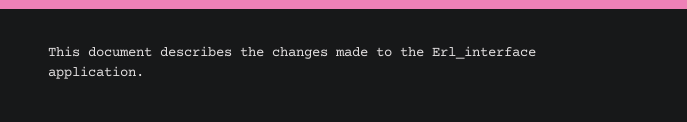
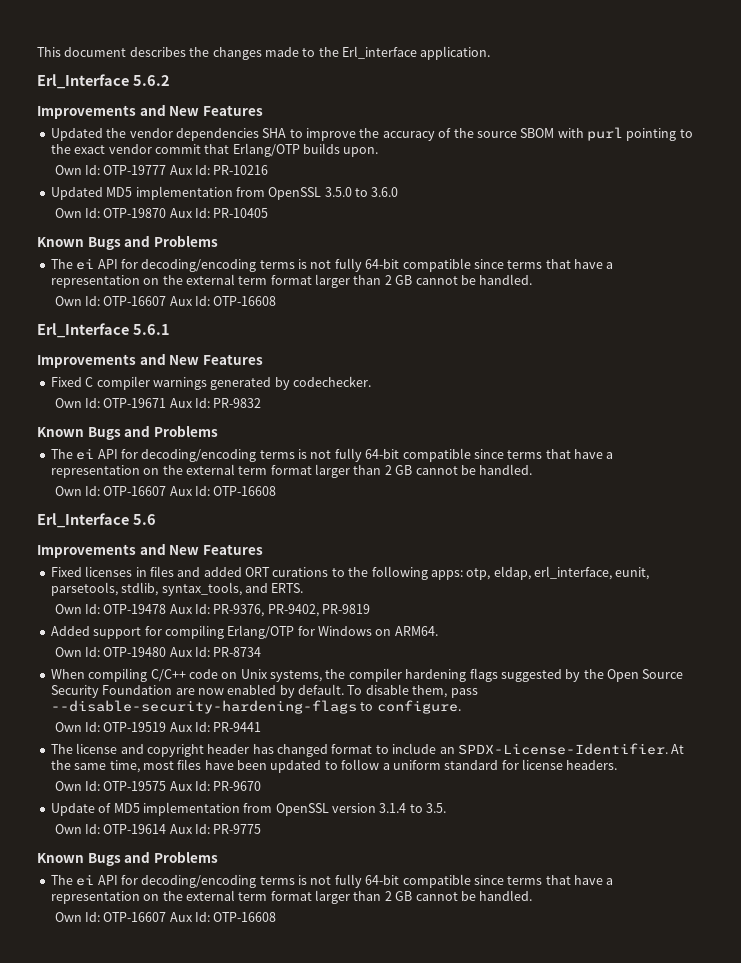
+ Erl_Interface 5.6.2
+ Improvements and New Features
+ Updated the vendor dependencies SHA to improve the accuracy of the source SBOM with purl pointing to the exact vendor commit that Erlang/OTP builds upon.
+ Own Id: OTP-19777 Aux Id: PR-10216
+ Updated MD5 implementation from OpenSSL 3.5.0 to 3.6.0
+ Own Id: OTP-19870 Aux Id: PR-10405
+ Known Bugs and Problems
+ The ei API for decoding/encoding terms is not fully 64-bit compatible since terms that have a representation on the external term format larger than 2 GB cannot be handled.
+ Own Id: OTP-16607 Aux Id: OTP-16608
+ Erl_Interface 5.6.1
+ Improvements and New Features
+ Fixed C compiler warnings generated by codechecker.
+ Own Id: OTP-19671 Aux Id: PR-9832
+ Known Bugs and Problems
+ The ei API for decoding/encoding terms is not fully 64-bit compatible since terms that have a representation on the external term format larger than 2 GB cannot be handled.
+ Own Id: OTP-16607 Aux Id: OTP-16608
+ Erl_Interface 5.6
+ Improvements and New Features
+ Fixed licenses in files and added ORT curations to the following apps: otp, eldap, erl_interface, eunit, parsetools, stdlib, syntax_tools, and ERTS.
+ Own Id: OTP-19478 Aux Id: PR-9376, PR-9402, PR-9819
+ Added support for compiling Erlang/OTP for Windows on ARM64.
+ Own Id: OTP-19480 Aux Id: PR-8734
+ When compiling C/C++ code on Unix systems, the compiler hardening flags suggested by the Open Source Security Foundation are now enabled by default. To disable them, pass --disable-security-hardening-flags to configure.
+ Own Id: OTP-19519 Aux Id: PR-9441
+ The license and copyright header has changed format to include an SPDX-License-Identifier. At the same time, most files have been updated to follow a uniform standard for license headers.
+ Own Id: OTP-19575 Aux Id: PR-9670
+ Update of MD5 implementation from OpenSSL version 3.1.4 to 3.5.
+ Own Id: OTP-19614 Aux Id: PR-9775
+ Known Bugs and Problems
+ The ei API for decoding/encoding terms is not fully 64-bit compatible since terms that have a representation on the external term format larger than 2 GB cannot be handled.
+ Own Id: OTP-16607 Aux Id: OTP-16608

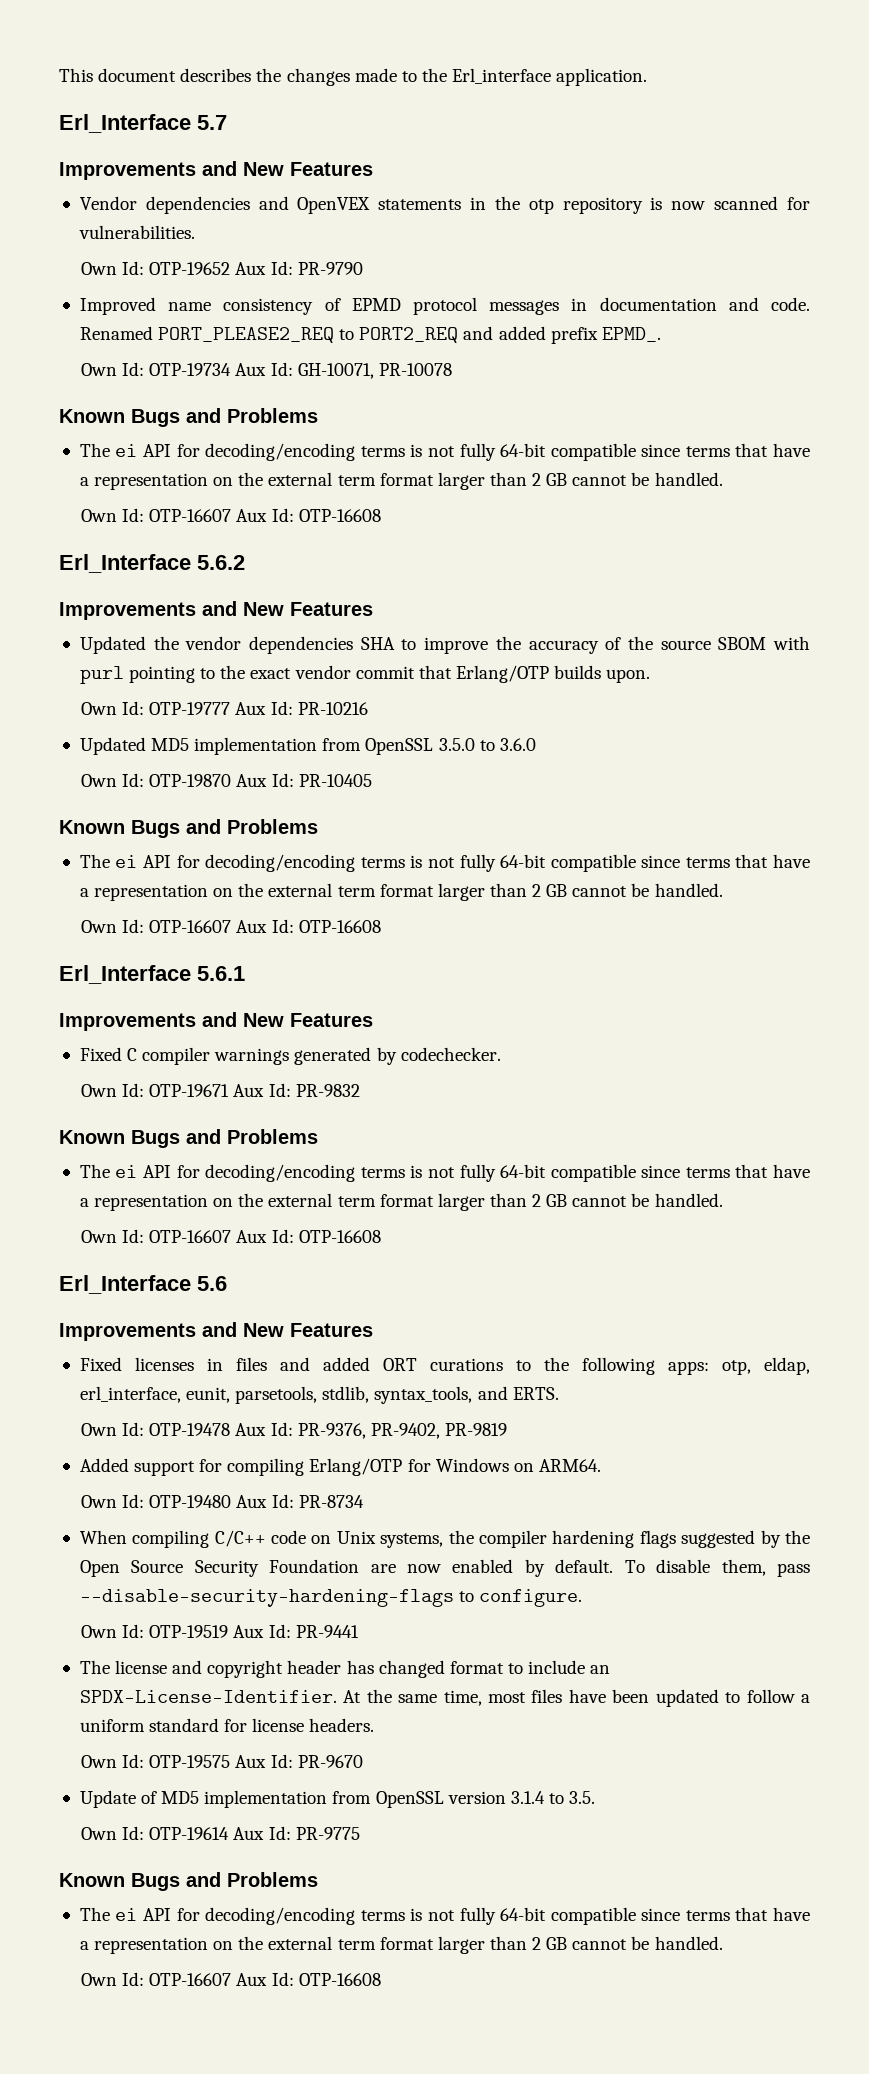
+ Erl_Interface 5.7
+ Improvements and New Features
+ Vendor dependencies and OpenVEX statements in the otp repository is now scanned for vulnerabilities.
+ Own Id: OTP-19652 Aux Id: PR-9790
+ Improved name consistency of EPMD protocol messages in documentation and code. Renamed PORT_PLEASE2_REQ to PORT2_REQ and added prefix EPMD_.
+ Own Id: OTP-19734 Aux Id: GH-10071, PR-10078
+ Known Bugs and Problems
+ The ei API for decoding/encoding terms is not fully 64-bit compatible since terms that have a representation on the external term format larger than 2 GB cannot be handled.
+ Own Id: OTP-16607 Aux Id: OTP-16608

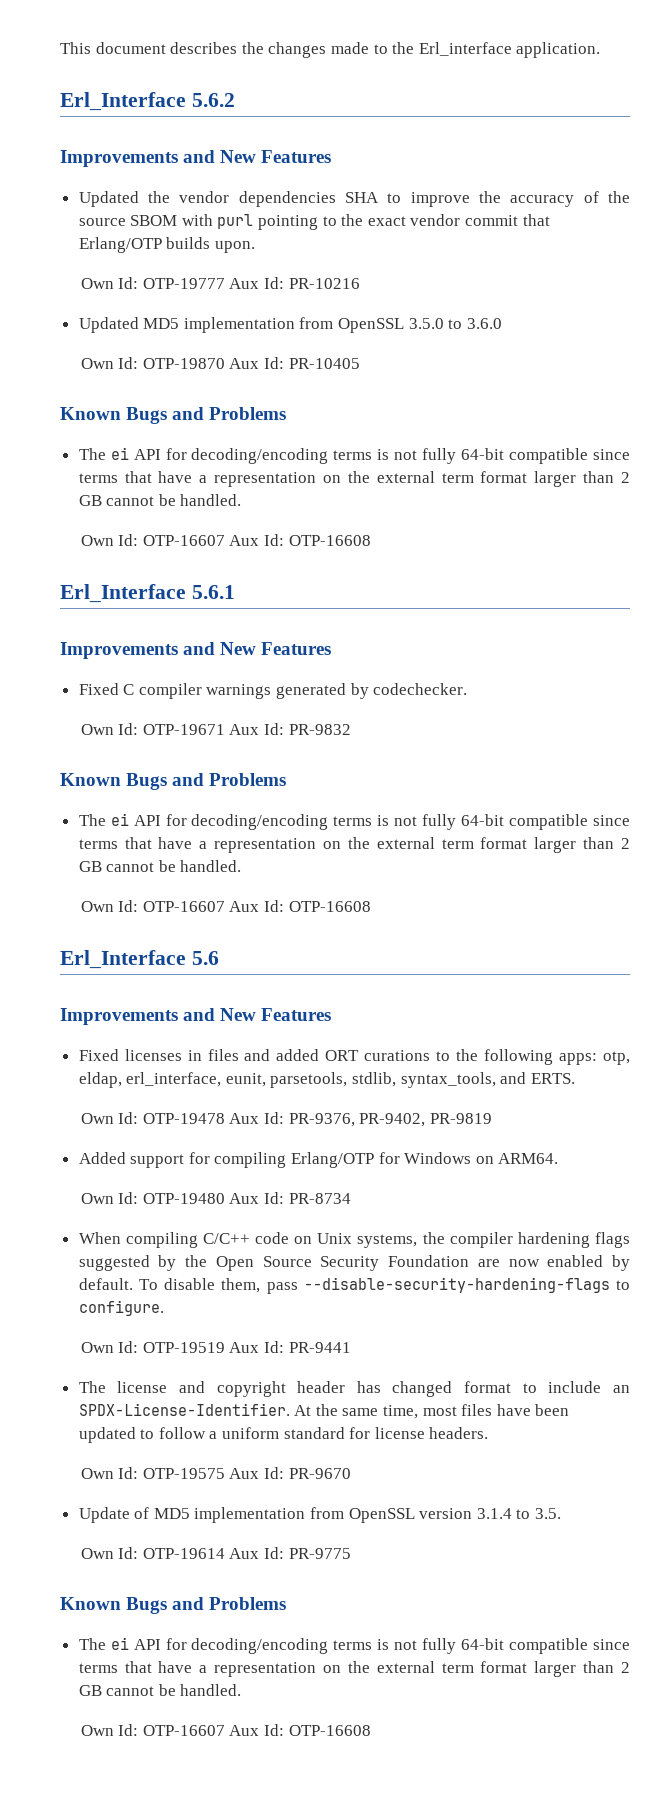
- Erl_Interface 5.7
- Improvements and New Features
- Vendor dependencies and OpenVEX statements in the otp repository is now scanned for vulnerabilities.
- Own Id: OTP-19652 Aux Id: PR-9790
- Improved name consistency of EPMD protocol messages in documentation and code. Renamed PORT_PLEASE2_REQ to PORT2_REQ and added prefix EPMD_.
- Own Id: OTP-19734 Aux Id: GH-10071, PR-10078
- Known Bugs and Problems
- The ei API for decoding/encoding terms is not fully 64-bit compatible since terms that have a representation on the external term format larger than 2 GB cannot be handled.
- Own Id: OTP-16607 Aux Id: OTP-16608

